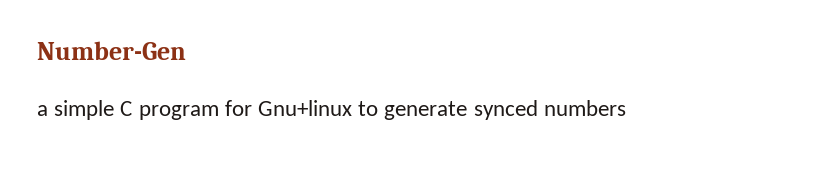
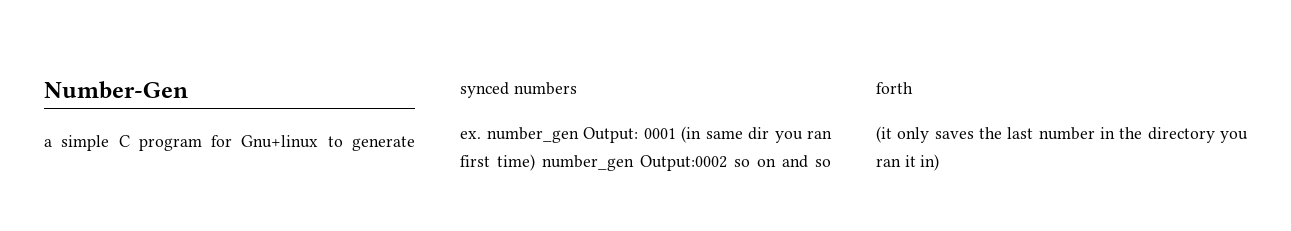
+ ex. number_gen Output: 0001 (in same dir you ran first time) number_gen Output:0002 so on and so forth
+ (it only saves the last number in the directory you ran it in)

